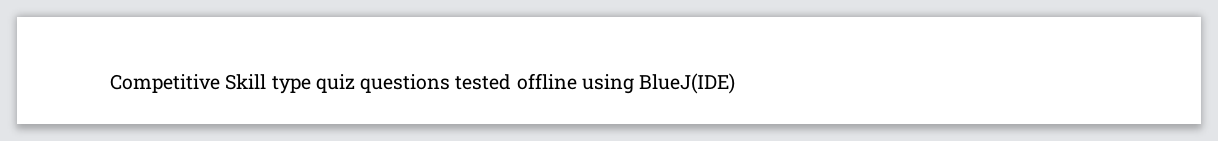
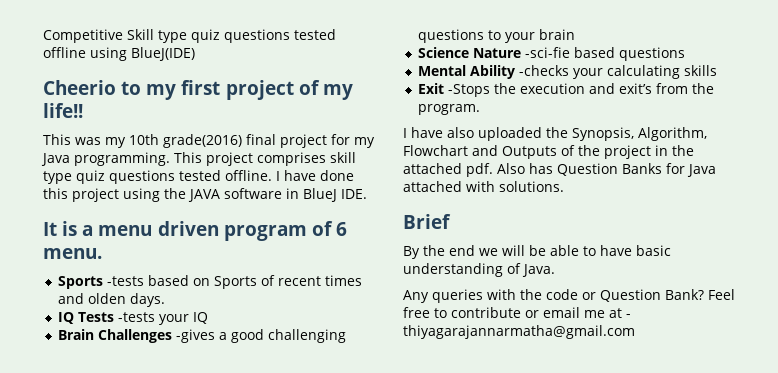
+ Cheerio to my first project of my life!!
+ This was my 10th grade(2016) final project for my Java programming. This project comprises skill type quiz questions tested offline. I have done this project using the JAVA software in BlueJ IDE.
+ It is a menu driven program of 6 menu.
+ Sports -tests based on Sports of recent times and olden days.
+ IQ Tests -tests your IQ
+ Brain Challenges -gives a good challenging questions to your brain
+ Science Nature -sci-fie based questions
+ Mental Ability -checks your calculating skills
+ Exit -Stops the execution and exit’s from the program.
+ I have also uploaded the Synopsis, Algorithm, Flowchart and Outputs of the project in the attached pdf. Also has Question Banks for Java attached with solutions.
+ Brief
+ By the end we will be able to have basic understanding of Java.
+ Any queries with the code or Question Bank? Feel free to contribute or email me at - thiyagarajannarmatha@gmail.com

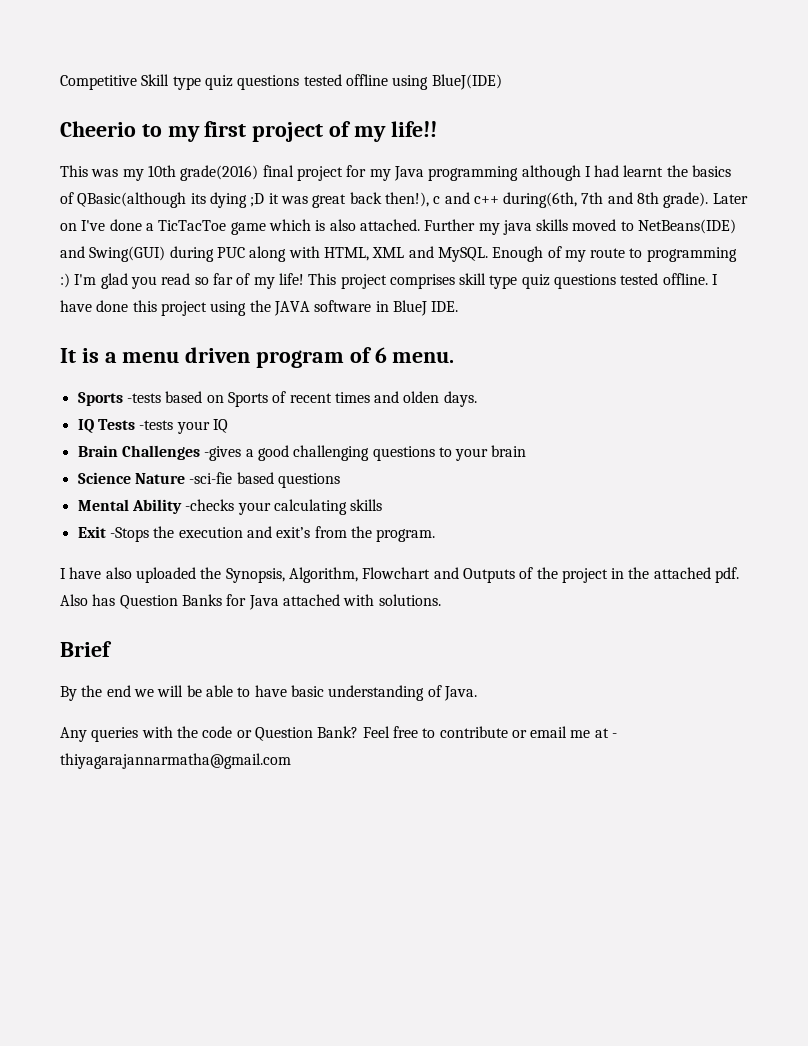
- This was my 10th grade(2016) final project for my Java programming.
+ This was my 10th grade(2016) final project for my Java programming although I had learnt the basics of QBasic(although its dying ;D it was great back then!), c and c++ during(6th, 7th and 8th grade). Later on I've done a TicTacToe game which is also attached. Further my java skills moved to NetBeans(IDE) and Swing(GUI) during PUC along with HTML, XML and MySQL. Enough of my route to programming :) I'm glad you read so far of my life!

